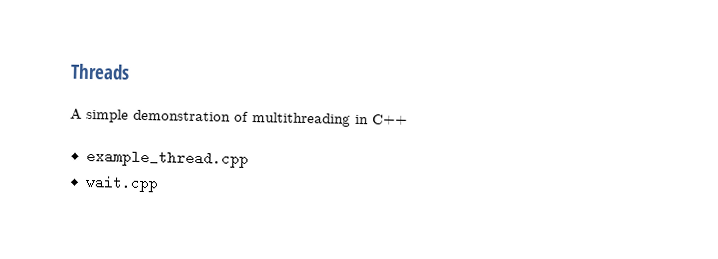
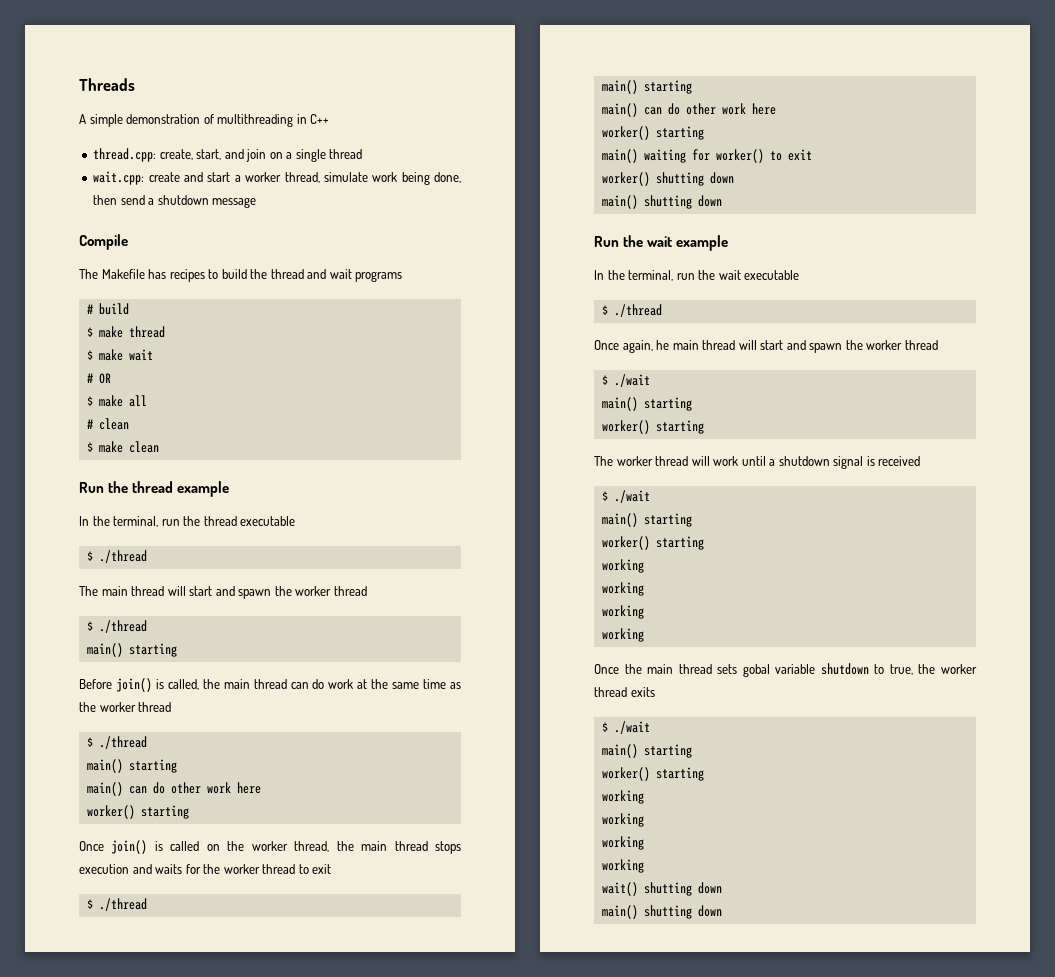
- example_thread.cpp
- wait.cpp
+ thread.cpp: create, start, and join on a single thread
+ wait.cpp: create and start a worker thread, simulate work being done, then send a shutdown message
+ Compile
+ The Makefile has recipes to build the thread and wait programs
+ # build
+ $ make thread
+ $ make wait
+ # OR
+ $ make all
+ # clean
+ $ make clean
+ Run the thread example
+ In the terminal, run the thread executable
+ $ ./thread
+ The main thread will start and spawn the worker thread
+ $ ./thread
+ main() starting
+ Before join() is called, the main thread can do work at the same time as the worker thread
+ $ ./thread
+ main() starting
+ main() can do other work here
+ worker() starting
+ Once join() is called on the worker thread, the main thread stops execution and waits for the worker thread to exit
+ $ ./thread
+ main() starting
+ main() can do other work here
+ worker() starting
+ main() waiting for worker() to exit
+ worker() shutting down
+ main() shutting down
+ Run the wait example
+ In the terminal, run the wait executable
+ $ ./thread
+ Once again, he main thread will start and spawn the worker thread
+ $ ./wait
+ main() starting
+ worker() starting
+ The worker thread will work until a shutdown signal is received
+ $ ./wait
+ main() starting
+ worker() starting
+ working
+ working
+ working
+ working
+ Once the main thread sets gobal variable shutdown to true, the worker thread exits
+ $ ./wait
+ main() starting
+ worker() starting
+ working
+ working
+ working
+ working
+ wait() shutting down
+ main() shutting down

